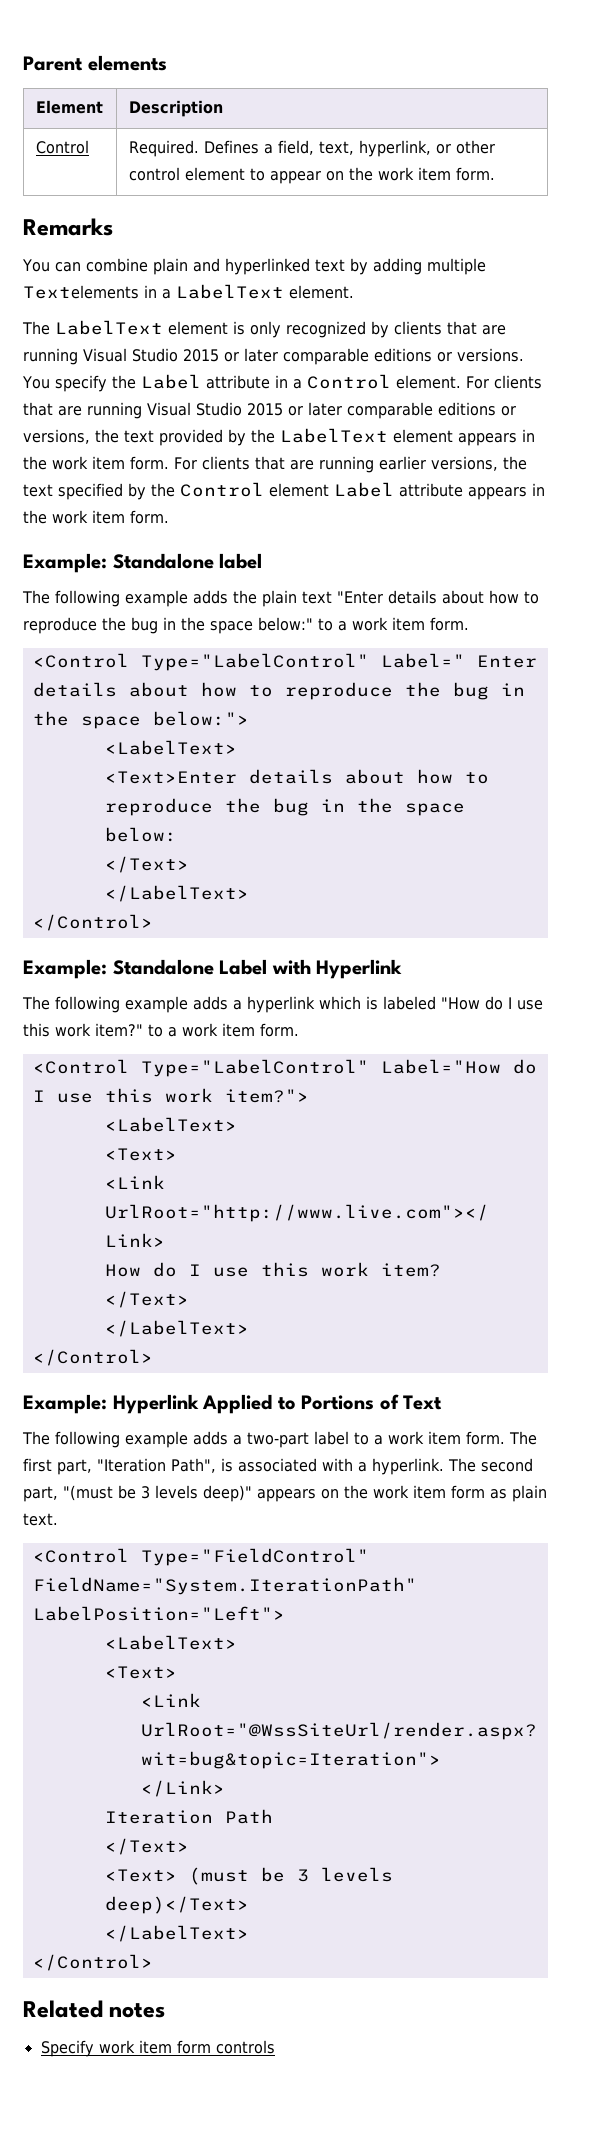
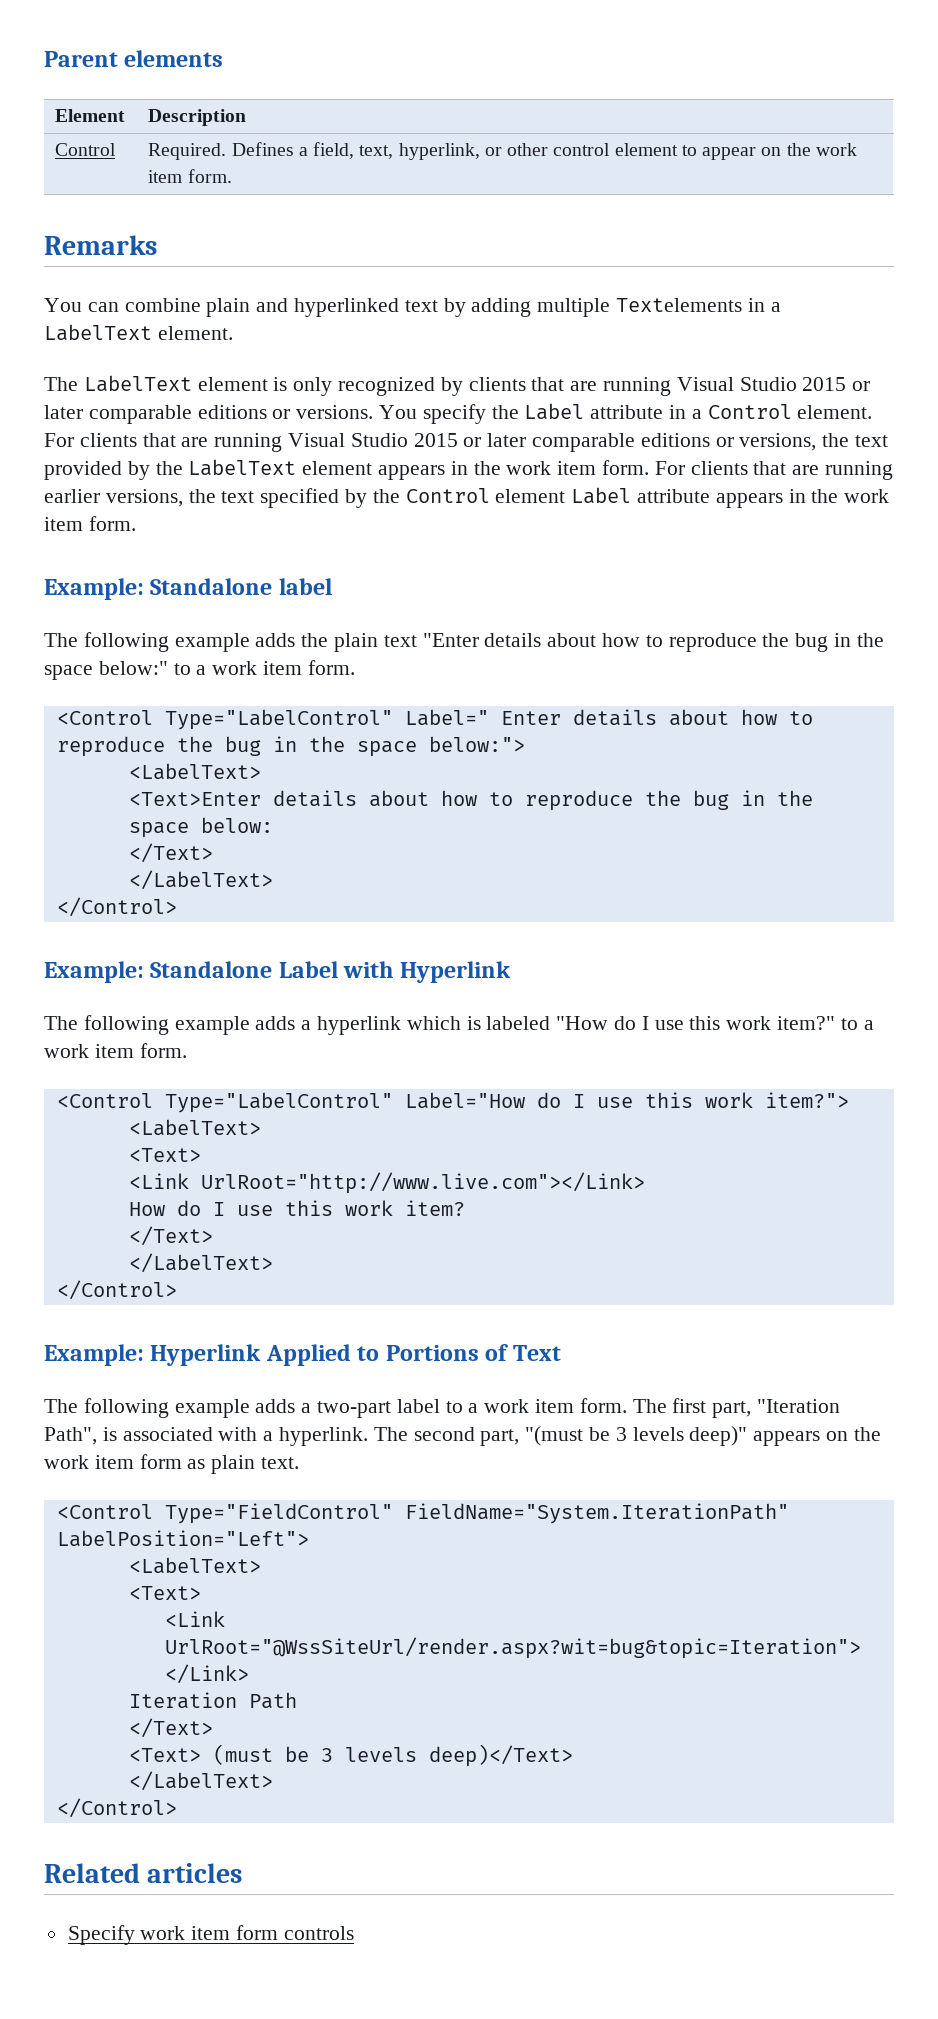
- Related notes
+ Related articles

